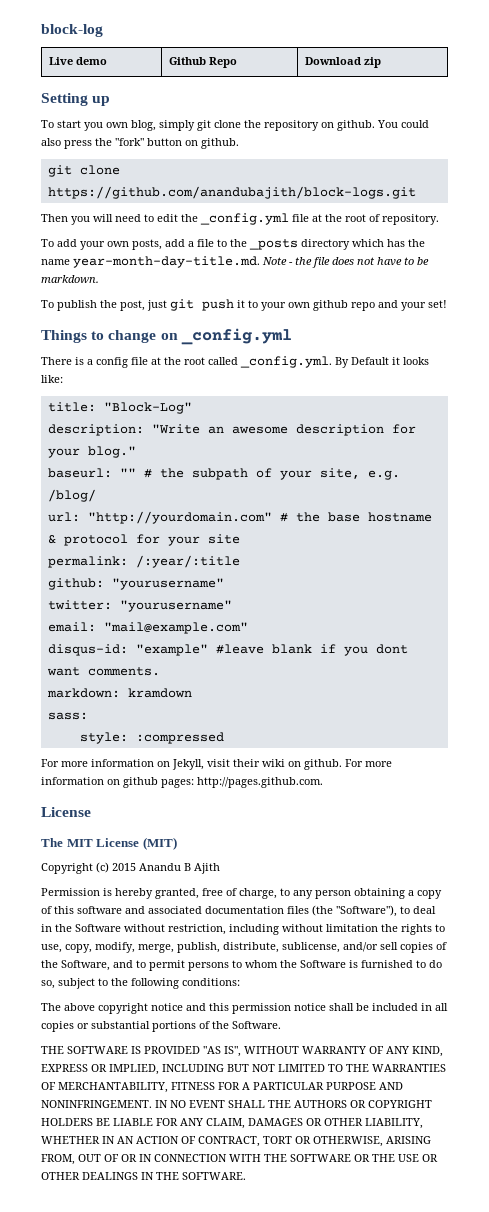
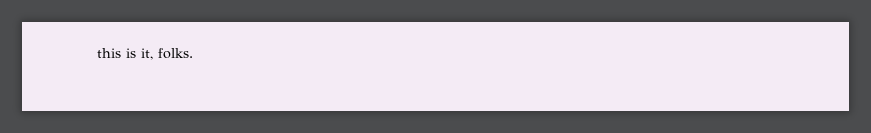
- block-log
- Live demo | Github Repo | Download zip
- Setting up
- To start you own blog, simply git clone the repository on github. You could also press the "fork" button on github.
- git clone https://github.com/anandubajith/block-logs.git
- Then you will need to edit the _config.yml file at the root of repository.
- To add your own posts, add a file to the _posts directory which has the name year-month-day-title.md. Note - the file does not have to be markdown.
- To publish the post, just git push it to your own github repo and your set!
- Things to change on _config.yml
- There is a config file at the root called _config.yml. By Default it looks like:
- title: "Block-Log"
- description: "Write an awesome description for your blog."
- baseurl: "" # the subpath of your site, e.g. /blog/
- url: "http://yourdomain.com" # the base hostname & protocol for your site
- permalink: /:year/:title
- github: "yourusername"
- twitter: "yourusername"
- email: "mail@example.com"
- disqus-id: "example" #leave blank if you dont want comments.
- markdown: kramdown
- sass:
- style: :compressed
- For more information on Jekyll, visit their wiki on github. For more information on github pages: http://pages.github.com.
- License
- The MIT License (MIT)
- Copyright (c) 2015 Anandu B Ajith
- Permission is hereby granted, free of charge, to any person obtaining a copy of this software and associated documentation files (the "Software"), to deal in the Software without restriction, including without limitation the rights to use, copy, modify, merge, publish, distribute, sublicense, and/or sell copies of the Software, and to permit persons to whom the Software is furnished to do so, subject to the following conditions:
- The above copyright notice and this permission notice shall be included in all copies or substantial portions of the Software.
- THE SOFTWARE IS PROVIDED "AS IS", WITHOUT WARRANTY OF ANY KIND, EXPRESS OR IMPLIED, INCLUDING BUT NOT LIMITED TO THE WARRANTIES OF MERCHANTABILITY, FITNESS FOR A PARTICULAR PURPOSE AND NONINFRINGEMENT. IN NO EVENT SHALL THE AUTHORS OR COPYRIGHT HOLDERS BE LIABLE FOR ANY CLAIM, DAMAGES OR OTHER LIABILITY, WHETHER IN AN ACTION OF CONTRACT, TORT OR OTHERWISE, ARISING FROM, OUT OF OR IN CONNECTION WITH THE SOFTWARE OR THE USE OR OTHER DEALINGS IN THE SOFTWARE.
+ this is it, folks.

